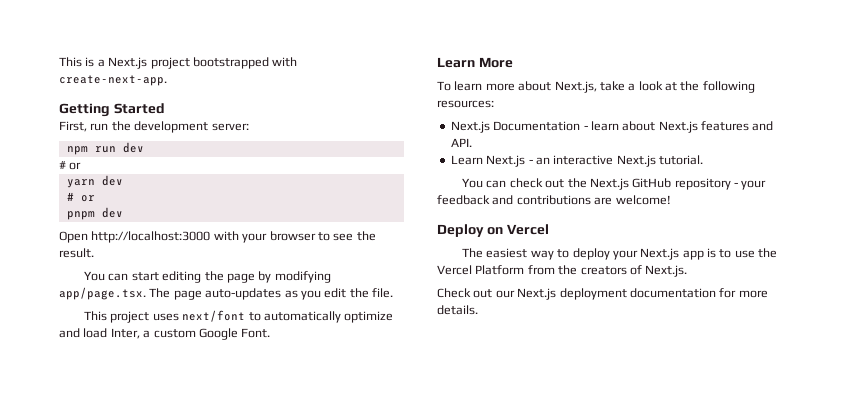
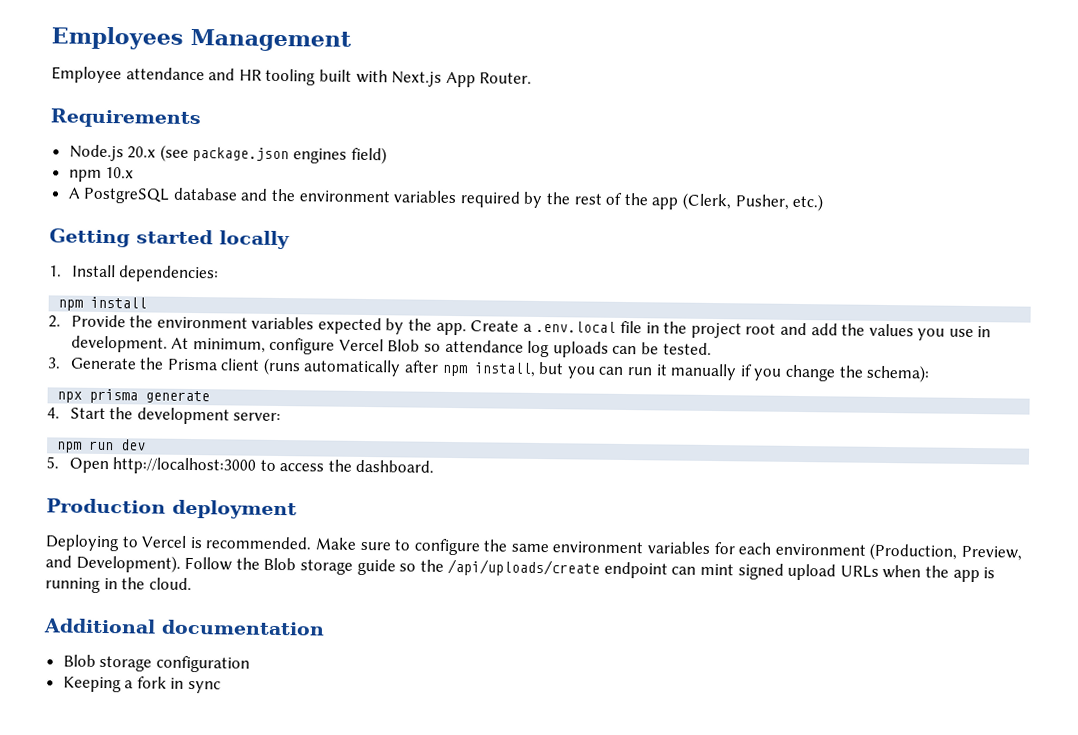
- This is a Next.js project bootstrapped with create-next-app.
- Getting Started
- First, run the development server:
+ Employees Management
+ Employee attendance and HR tooling built with Next.js App Router.
+ Requirements
+ Node.js 20.x (see package.json engines field)
+ npm 10.x
+ A PostgreSQL database and the environment variables required by the rest of the app (Clerk, Pusher, etc.)
+ Getting started locally
+ 1. Install dependencies:
+ npm install
+ 2. Provide the environment variables expected by the app. Create a .env.local file in the project root and add the values you use in development. At minimum, configure Vercel Blob so attendance log uploads can be tested.
+ 3. Generate the Prisma client (runs automatically after npm install, but you can run it manually if you change the schema):
+ npx prisma generate
+ 4. Start the development server:
  npm run dev
- # or
- yarn dev
- # or
- pnpm dev
- Open http://localhost:3000 with your browser to see the result.
- You can start editing the page by modifying app/page.tsx. The page auto-updates as you edit the file.
- This project uses next/font to automatically optimize and load Inter, a custom Google Font.
- Learn More
- To learn more about Next.js, take a look at the following resources:
- Next.js Documentation - learn about Next.js features and API.
- Learn Next.js - an interactive Next.js tutorial.
- You can check out the Next.js GitHub repository - your feedback and contributions are welcome!
- Deploy on Vercel
- The easiest way to deploy your Next.js app is to use the Vercel Platform from the creators of Next.js.
- Check out our Next.js deployment documentation for more details.
+ 5. Open http://localhost:3000 to access the dashboard.
+ Production deployment
+ Deploying to Vercel is recommended. Make sure to configure the same environment variables for each environment (Production, Preview, and Development). Follow the Blob storage guide so the /api/uploads/create endpoint can mint signed upload URLs when the app is running in the cloud.
+ Additional documentation
+ Blob storage configuration
+ Keeping a fork in sync

